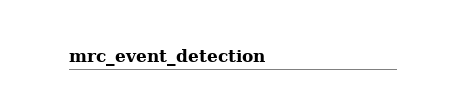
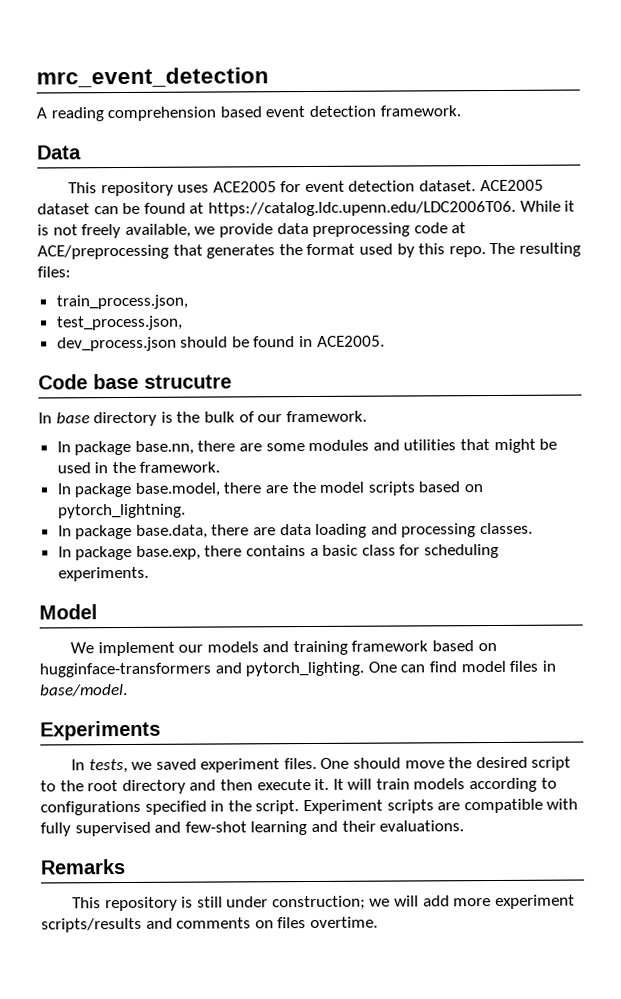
+ A reading comprehension based event detection framework.
+ Data
+ This repository uses ACE2005 for event detection dataset. ACE2005 dataset can be found at https://catalog.ldc.upenn.edu/LDC2006T06. While it is not freely available, we provide data preprocessing code at ACE/preprocessing that generates the format used by this repo. The resulting files:
+ train_process.json,
+ test_process.json,
+ dev_process.json should be found in ACE2005.
+ Code base strucutre
+ In base directory is the bulk of our framework.
+ In package base.nn, there are some modules and utilities that might be used in the framework.
+ In package base.model, there are the model scripts based on pytorch_lightning.
+ In package base.data, there are data loading and processing classes.
+ In package base.exp, there contains a basic class for scheduling experiments.
+ Model
+ We implement our models and training framework based on hugginface-transformers and pytorch_lighting. One can find model files in base/model.
+ Experiments
+ In tests, we saved experiment files. One should move the desired script to the root directory and then execute it. It will train models according to configurations specified in the script. Experiment scripts are compatible with fully supervised and few-shot learning and their evaluations.
+ Remarks
+ This repository is still under construction; we will add more experiment scripts/results and comments on files overtime.

